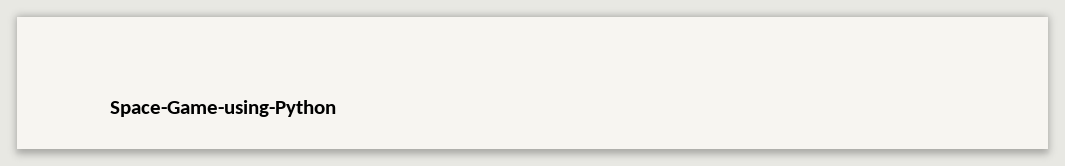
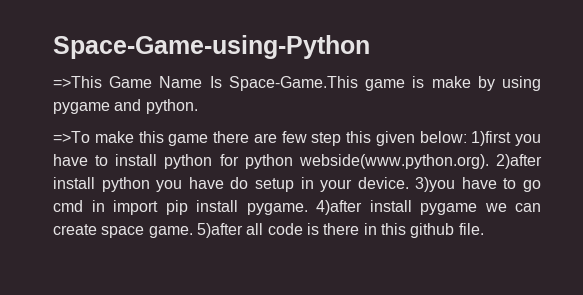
+ =>This Game Name Is Space-Game.This game is make by using pygame and python.
+ =>To make this game there are few step this given below: 1)first you have to install python for python webside(www.python.org). 2)after install python you have do setup in your device. 3)you have to go cmd in import pip install pygame. 4)after install pygame we can create space game. 5)after all code is there in this github file.

